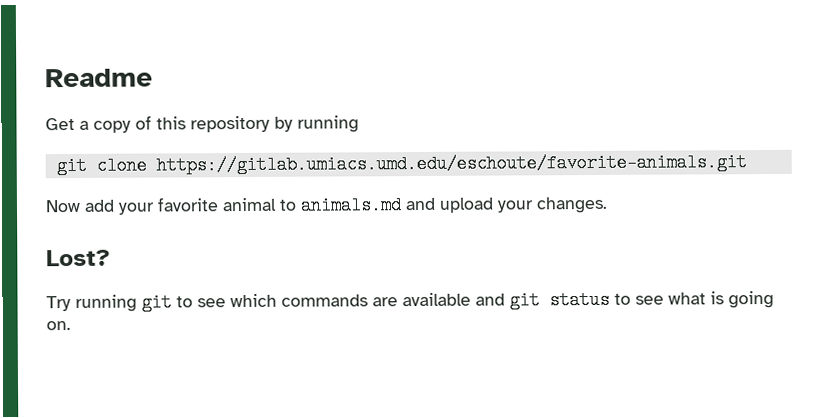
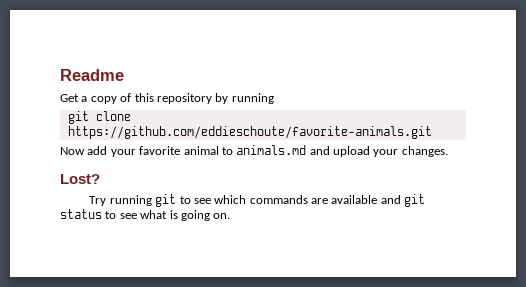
- git clone https://gitlab.umiacs.umd.edu/eschoute/favorite-animals.git
+ git clone https://github.com/eddieschoute/favorite-animals.git

